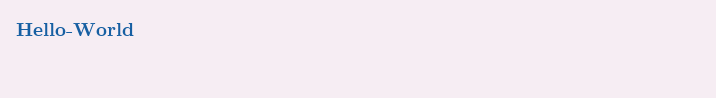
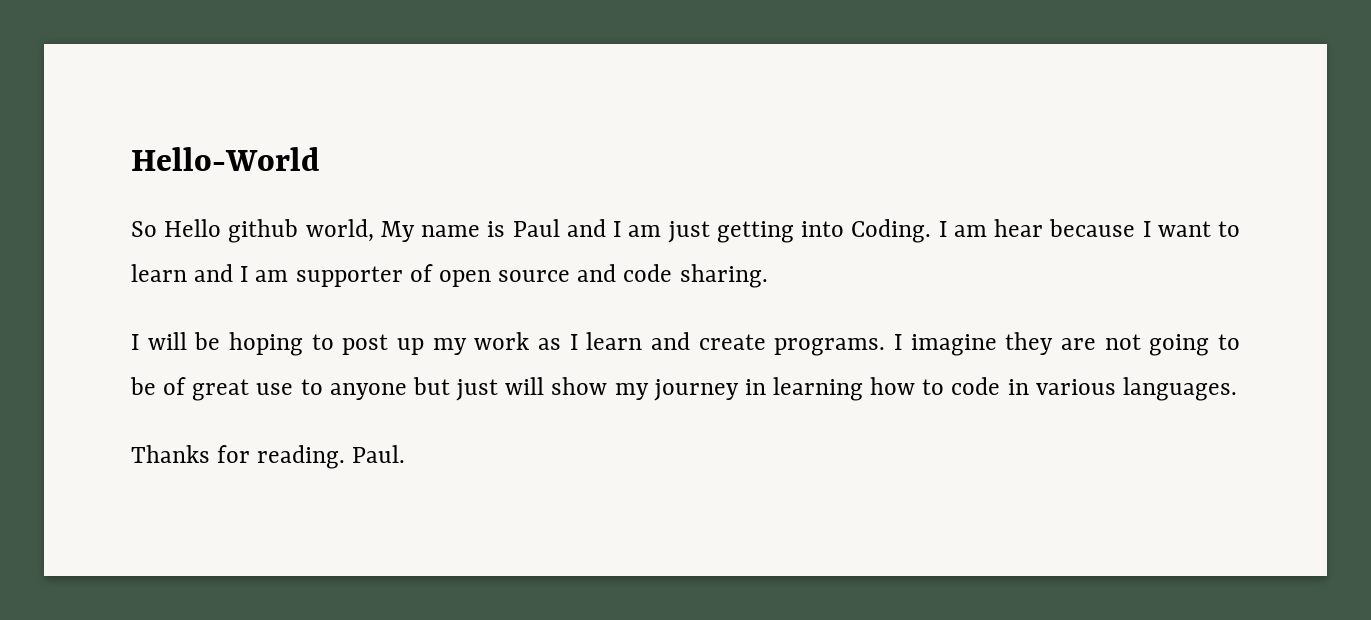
+ So Hello github world, My name is Paul and I am just getting into Coding. I am hear because I want to learn and I am supporter of open source and code sharing.
+ I will be hoping to post up my work as I learn and create programs. I imagine they are not going to be of great use to anyone but just will show my journey in learning how to code in various languages.
+ Thanks for reading. Paul.

